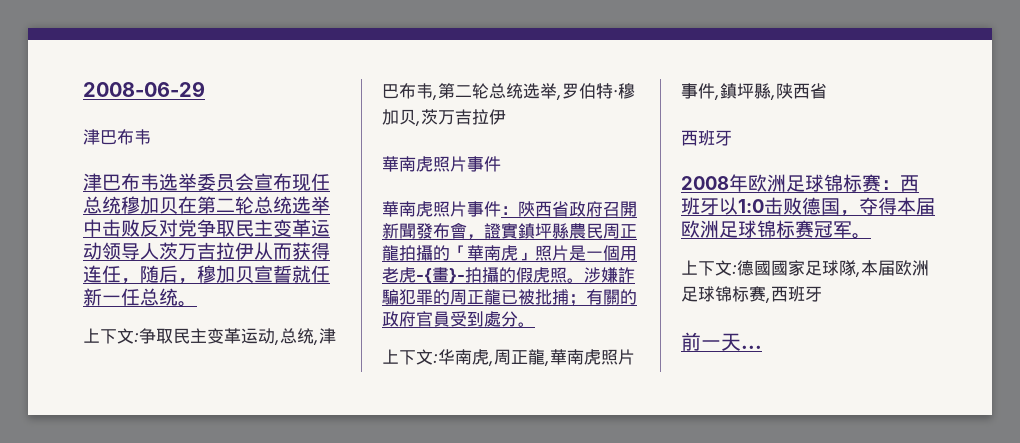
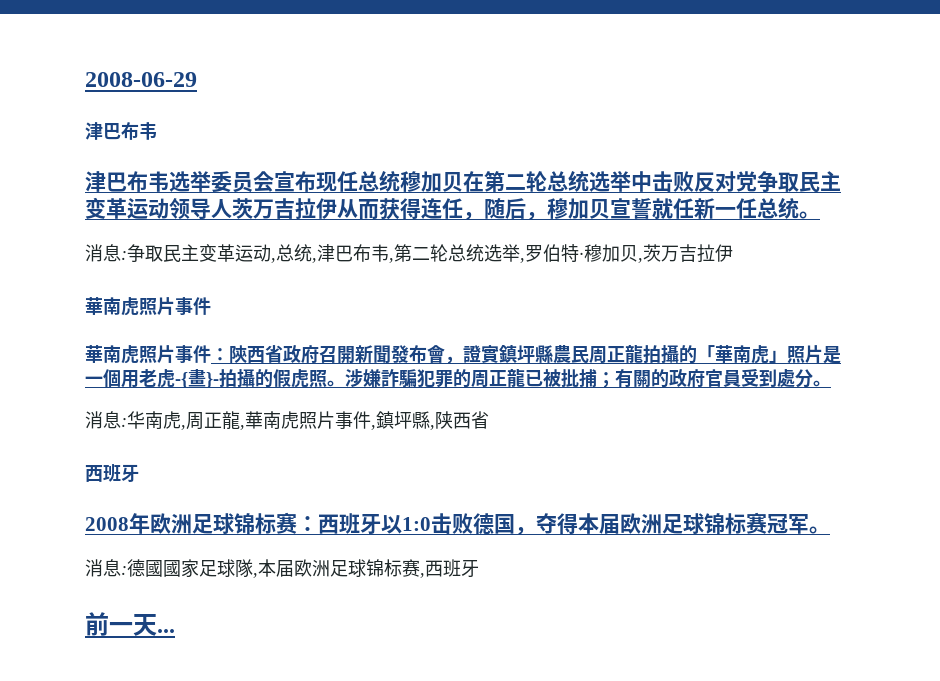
- 上下文:争取民主变革运动,总统,津巴布韦,第二轮总统选举,罗伯特·穆加贝,茨万吉拉伊
+ 消息:争取民主变革运动,总统,津巴布韦,第二轮总统选举,罗伯特·穆加贝,茨万吉拉伊
- 上下文:华南虎,周正龍,華南虎照片事件,鎮坪縣,陕西省
+ 消息:华南虎,周正龍,華南虎照片事件,鎮坪縣,陕西省
- 上下文:德國國家足球隊,本届欧洲足球锦标赛,西班牙
+ 消息:德國國家足球隊,本届欧洲足球锦标赛,西班牙

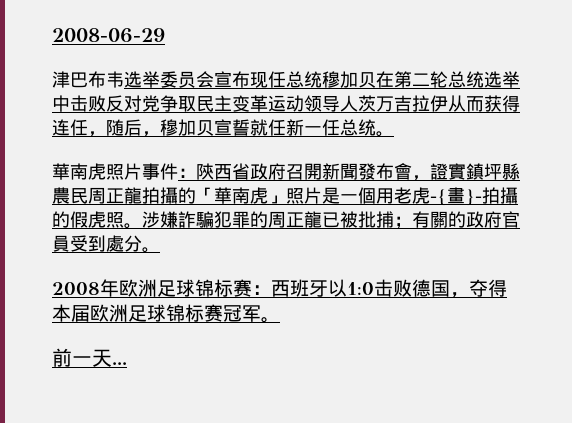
  2008-06-29
- 津巴布韦
- 消息:争取民主变革运动,总统,津巴布韦,第二轮总统选举,罗伯特·穆加贝,茨万吉拉伊
- 華南虎照片事件
- 消息:华南虎,周正龍,華南虎照片事件,鎮坪縣,陕西省
- 西班牙
- 消息:德國國家足球隊,本届欧洲足球锦标赛,西班牙

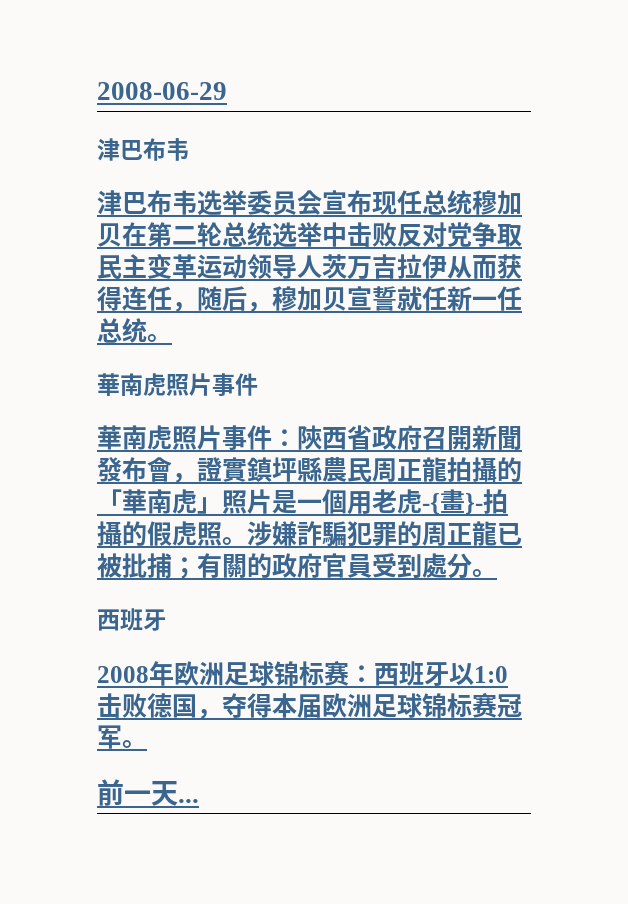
  2008-06-29
+ 津巴布韦
  津巴布韦选举委员会宣布现任总统穆加贝在第二轮总统选举中击败反对党争取民主变革运动领导人茨万吉拉伊从而获得连任，随后，穆加贝宣誓就任新一任总统。
+ 華南虎照片事件
  涉嫌詐騙犯罪的周正龍已被批捕；有關的政府官員受到處分。
+ 西班牙

